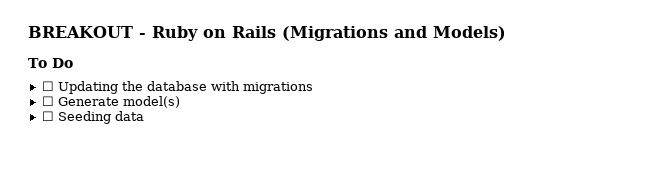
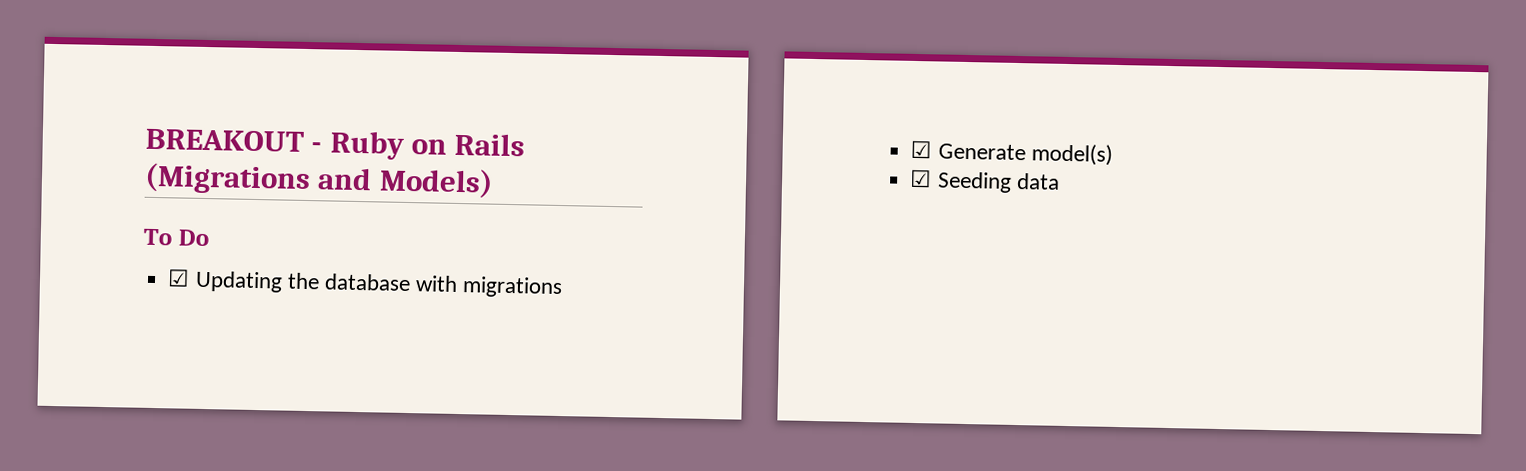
- ☐ Updating the database with migrations
+ ☑ Updating the database with migrations
- ☐ Generate model(s)
+ ☑ Generate model(s)
- ☐ Seeding data
+ ☑ Seeding data

